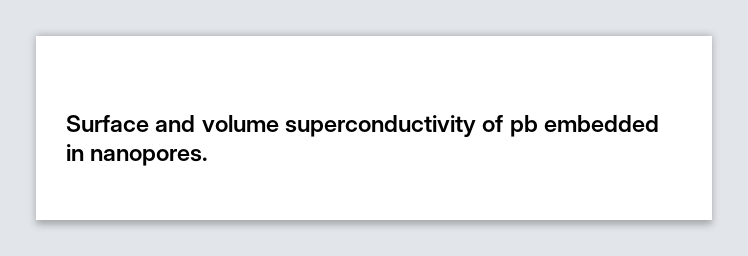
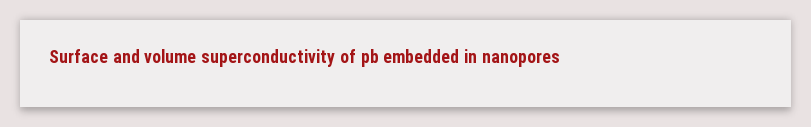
- Surface and volume superconductivity of pb embedded in nanopores.
+ Surface and volume superconductivity of pb embedded in nanopores

